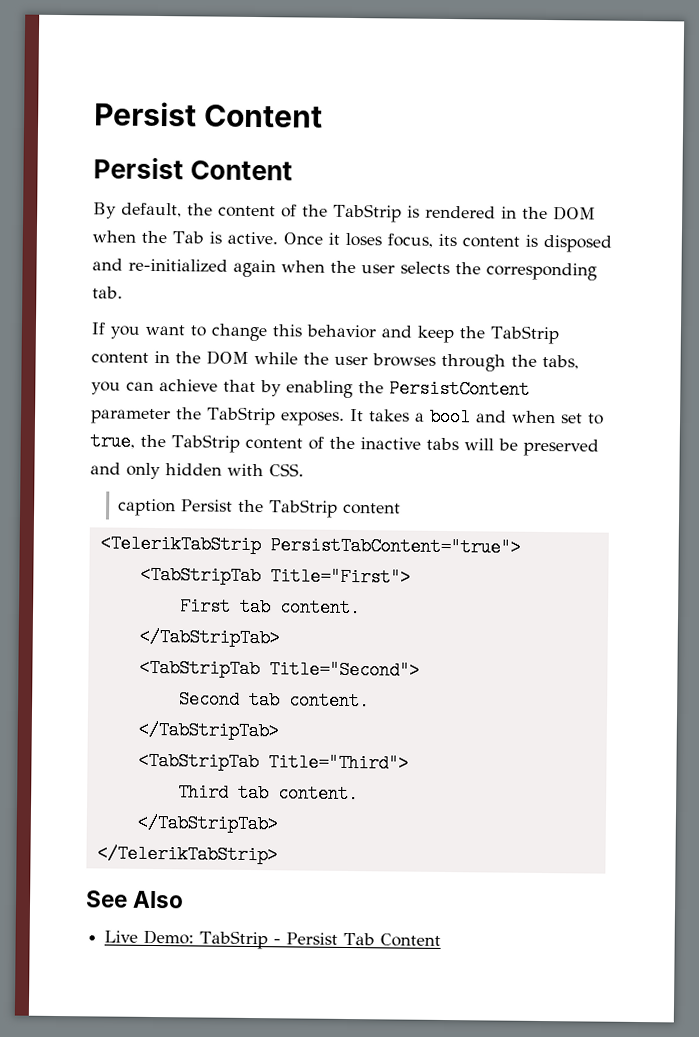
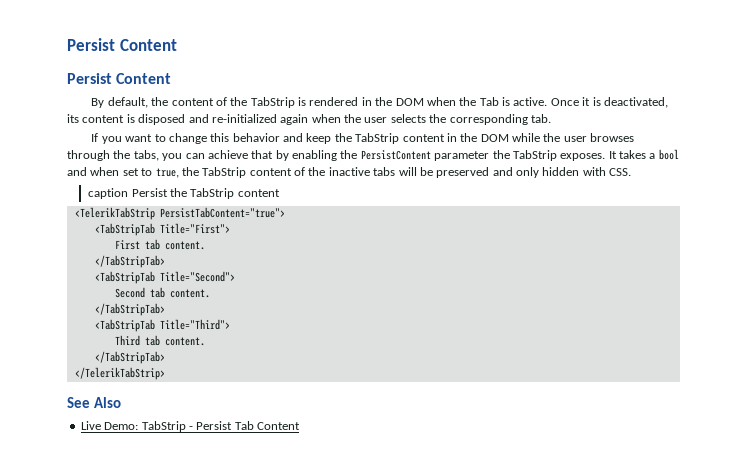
- Once it loses focus, its content is disposed and re-initialized again when the user selects the corresponding tab.
+ Once it is deactivated, its content is disposed and re-initialized again when the user selects the corresponding tab.

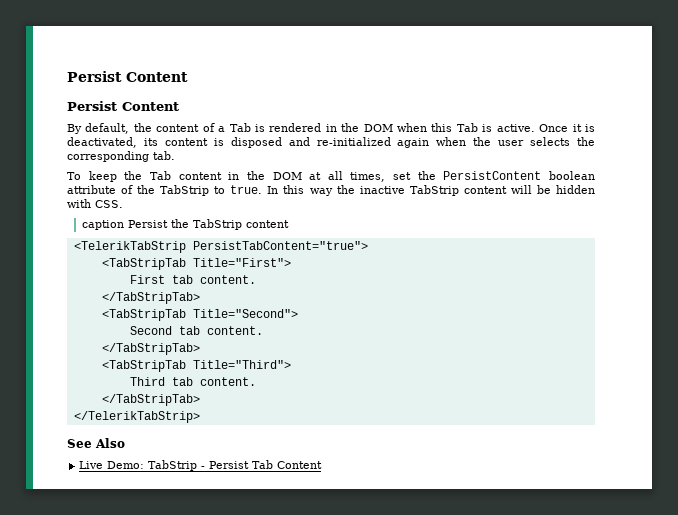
- By default, the content of the TabStrip is rendered in the DOM when the Tab is active.
+ By default, the content of a Tab is rendered in the DOM when this Tab is active.
- If you want to change this behavior and keep the TabStrip content in the DOM while the user browses through the tabs, you can achieve that by enabling the PersistContent parameter the TabStrip exposes. It takes a bool and when set to true, the TabStrip content of the inactive tabs will be preserved and only hidden with CSS.
+ To keep the Tab content in the DOM at all times, set the PersistContent boolean attribute of the TabStrip to true. In this way the inactive TabStrip content will be hidden with CSS.

